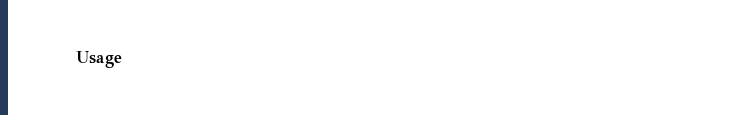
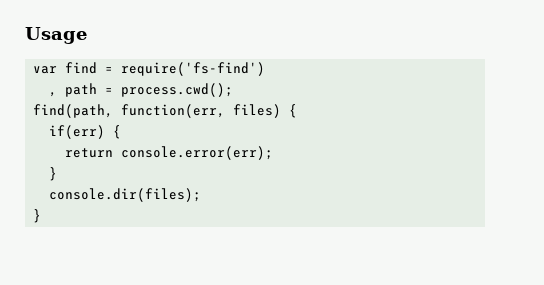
+ var find = require('fs-find')
+ , path = process.cwd();
+ find(path, function(err, files) {
+ if(err) {
+ return console.error(err);
+ }
+ console.dir(files);
+ }

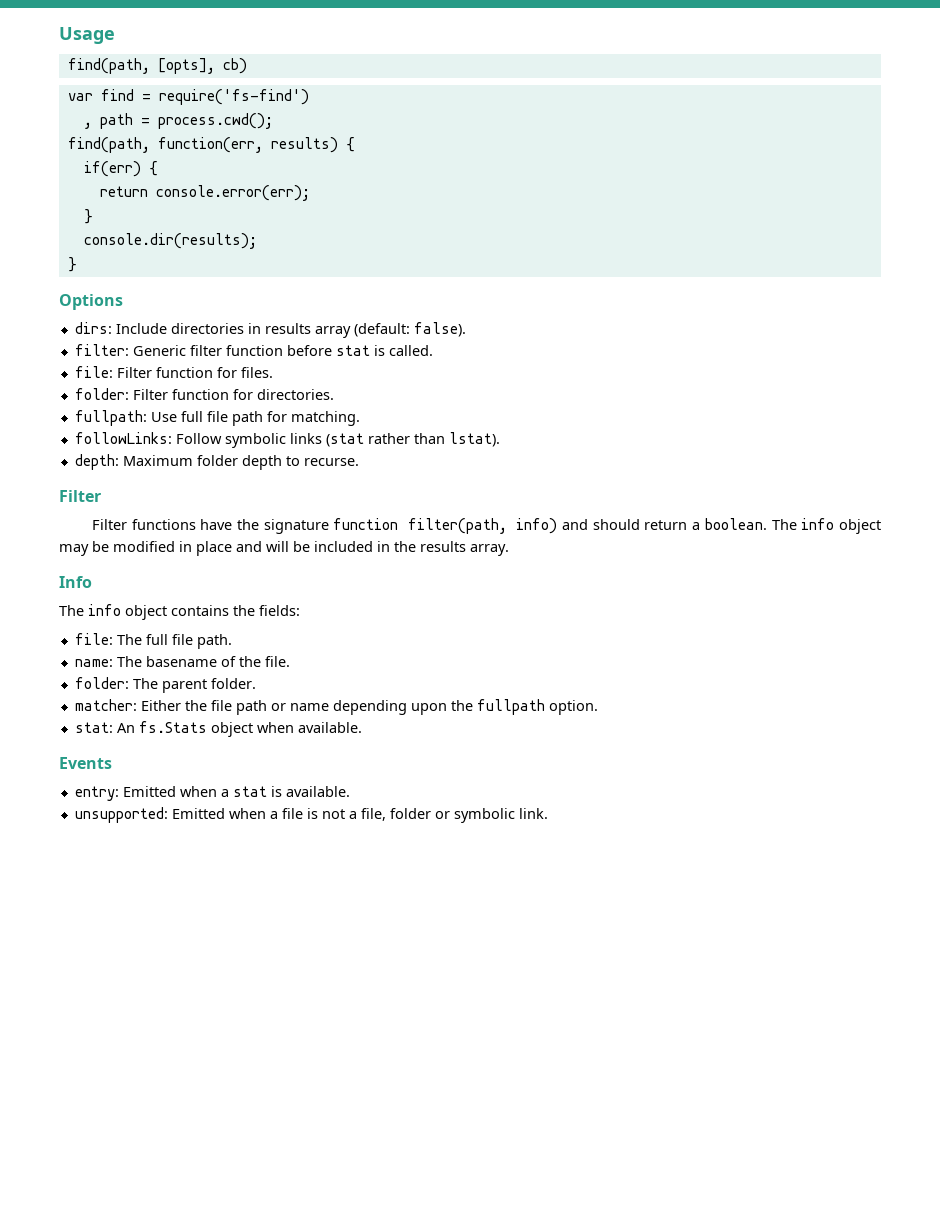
+ find(path, [opts], cb)
- find(path, function(err, files) {
+ find(path, function(err, results) {
- console.dir(files);
+ console.dir(results);
  }
+ Options
+ dirs: Include directories in results array (default: false).
+ filter: Generic filter function before stat is called.
+ file: Filter function for files.
+ folder: Filter function for directories.
+ fullpath: Use full file path for matching.
+ followLinks: Follow symbolic links (stat rather than lstat).
+ depth: Maximum folder depth to recurse.
+ Filter
+ Filter functions have the signature function filter(path, info) and should return a boolean. The info object may be modified in place and will be included in the results array.
+ Info
+ The info object contains the fields:
+ file: The full file path.
+ name: The basename of the file.
+ folder: The parent folder.
+ matcher: Either the file path or name depending upon the fullpath option.
+ stat: An fs.Stats object when available.
+ Events
+ entry: Emitted when a stat is available.
+ unsupported: Emitted when a file is not a file, folder or symbolic link.

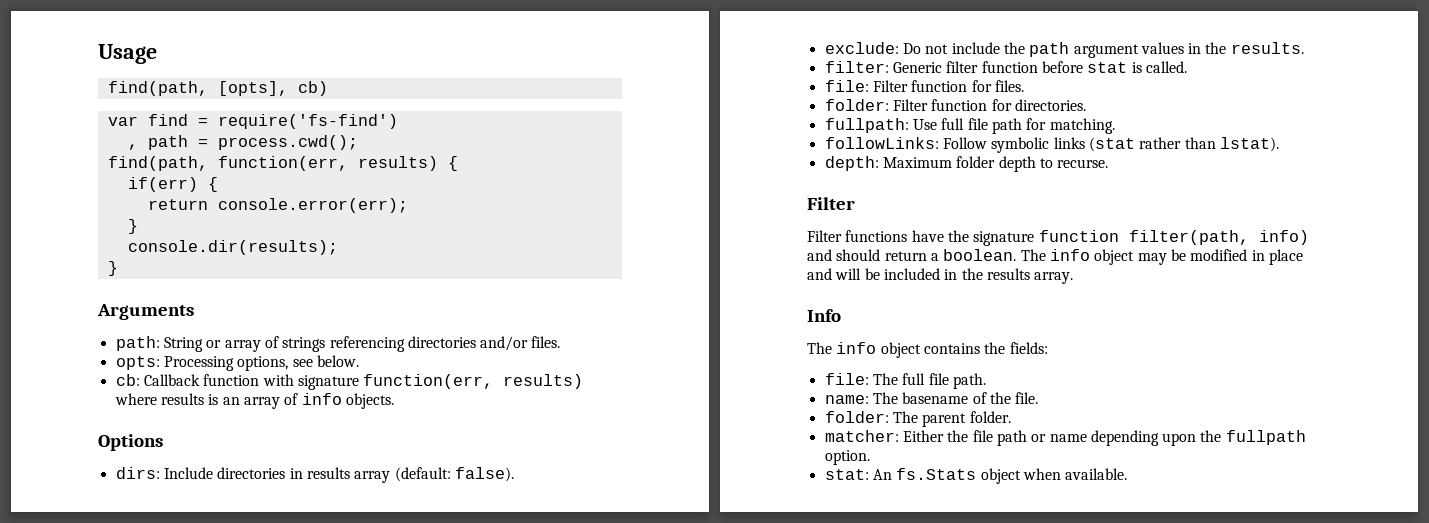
+ Arguments
+ path: String or array of strings referencing directories and/or files.
+ opts: Processing options, see below.
+ cb: Callback function with signature function(err, results) where results is an array of info objects.
+ exclude: Do not include the path argument values in the results.
- Events
- entry: Emitted when a stat is available.
- unsupported: Emitted when a file is not a file, folder or symbolic link.

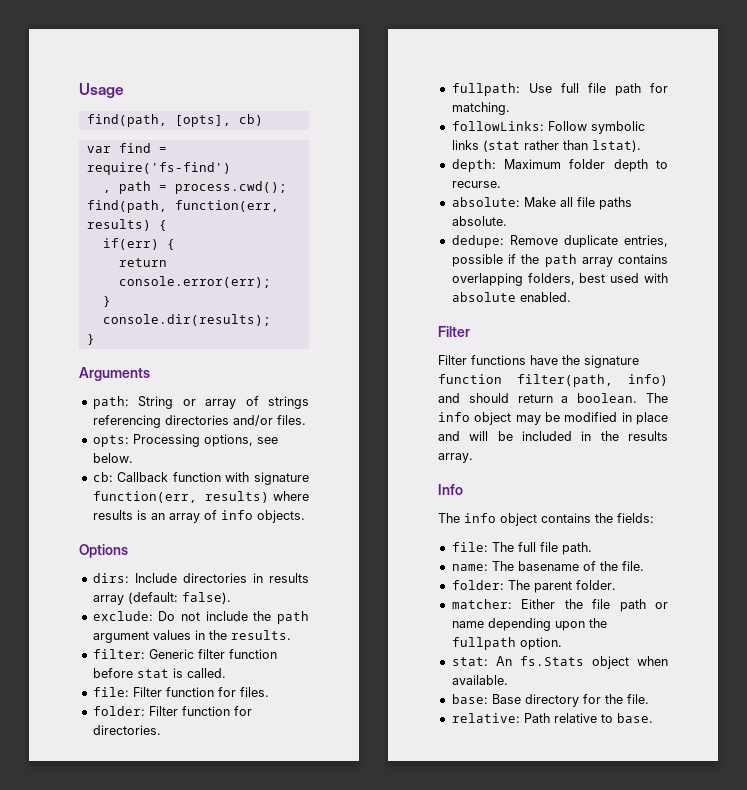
+ absolute: Make all file paths absolute.
+ dedupe: Remove duplicate entries, possible if the path array contains overlapping folders, best used with absolute enabled.
+ base: Base directory for the file.
+ relative: Path relative to base.

